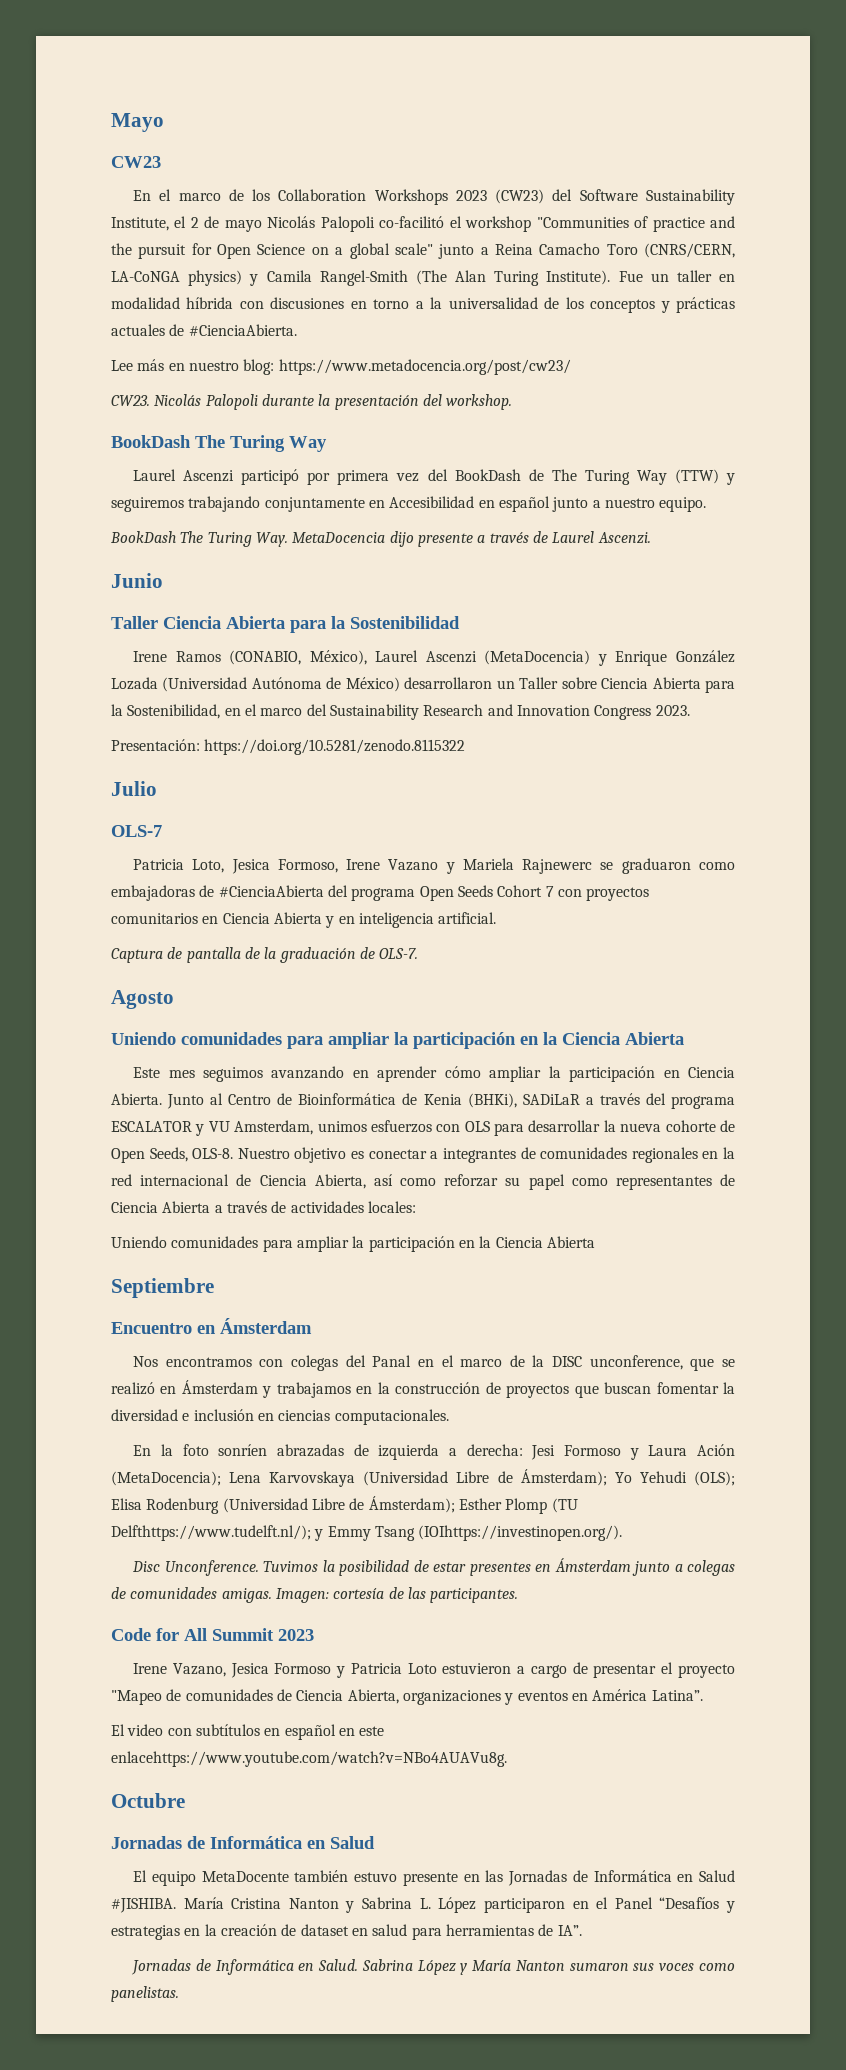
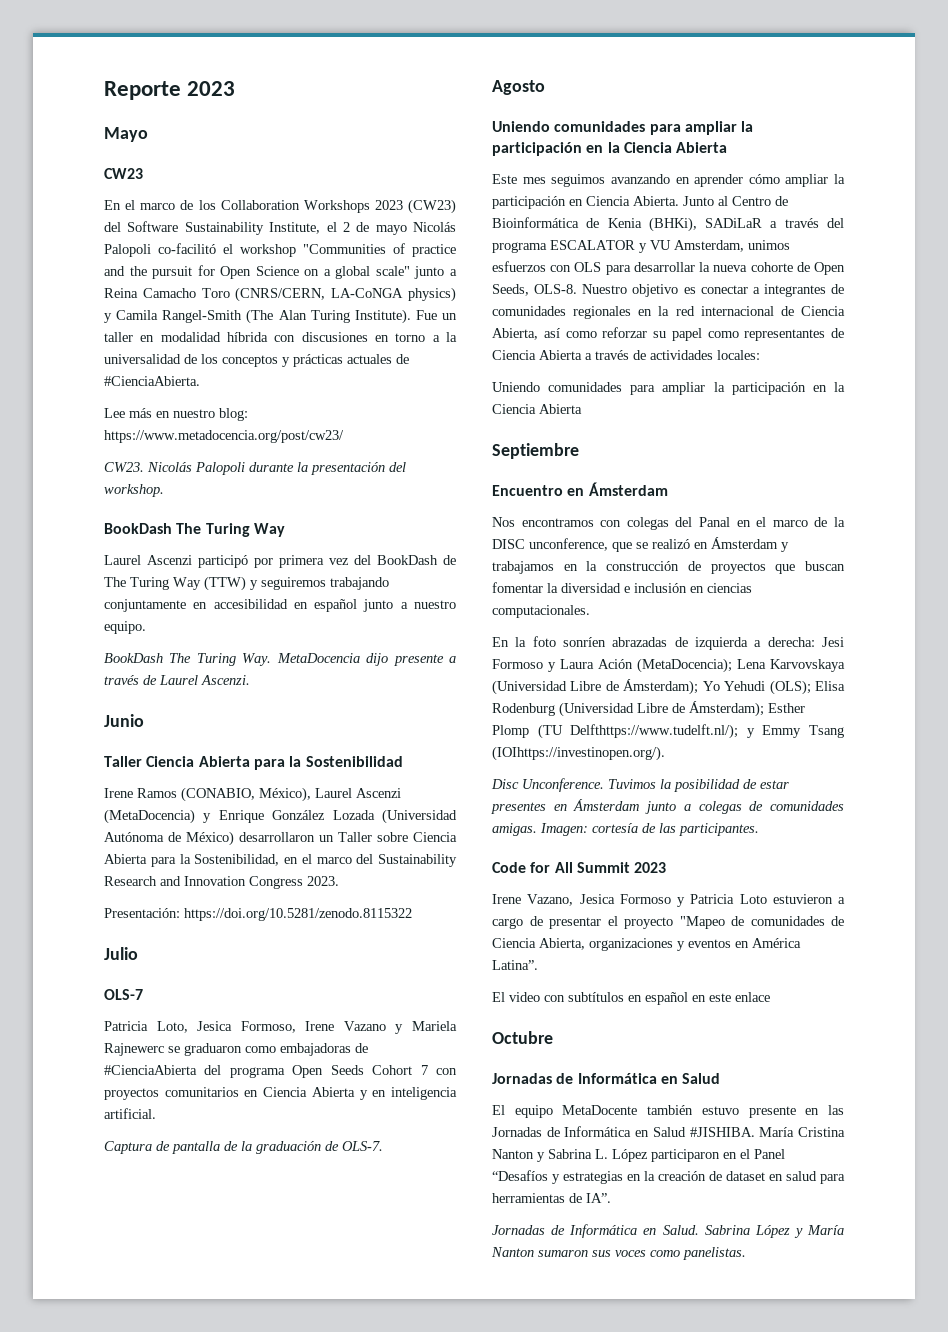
+ Reporte 2023
- Laurel Ascenzi participó por primera vez del BookDash de The Turing Way (TTW) y seguiremos trabajando conjuntamente en Accesibilidad en español junto a nuestro equipo.
+ Laurel Ascenzi participó por primera vez del BookDash de The Turing Way (TTW) y seguiremos trabajando conjuntamente en accesibilidad en español junto a nuestro equipo.
- El video con subtítulos en español en este enlacehttps://www.youtube.com/watch?v=NBo4AUAVu8g.
+ El video con subtítulos en español en este enlace

